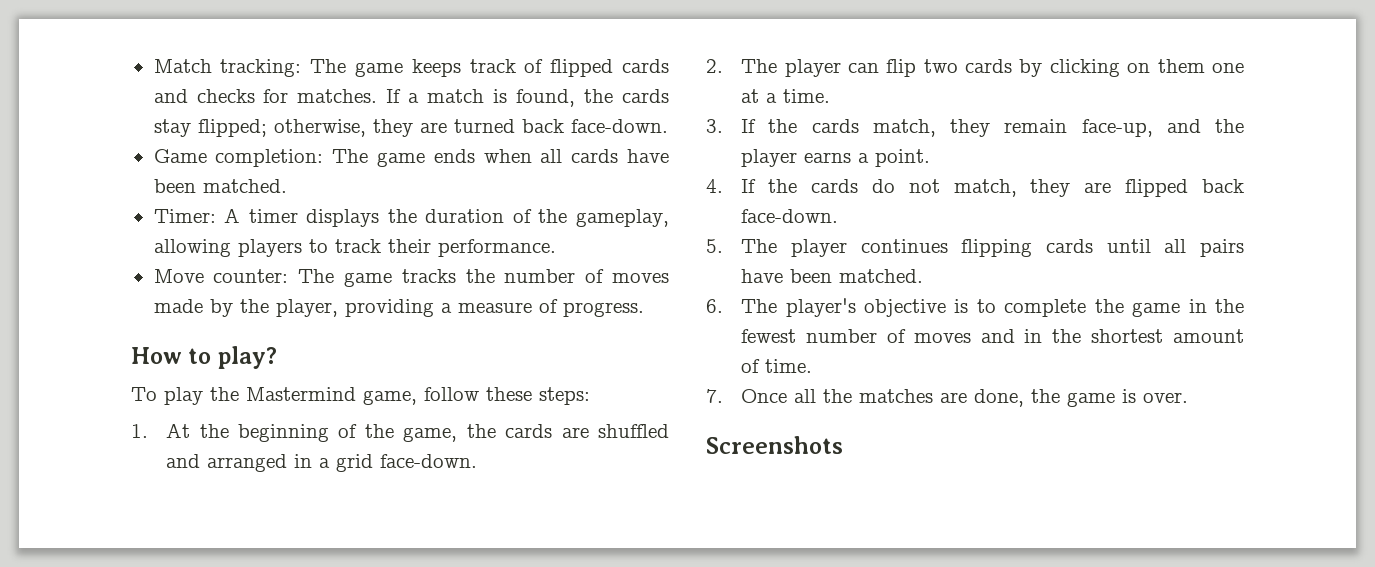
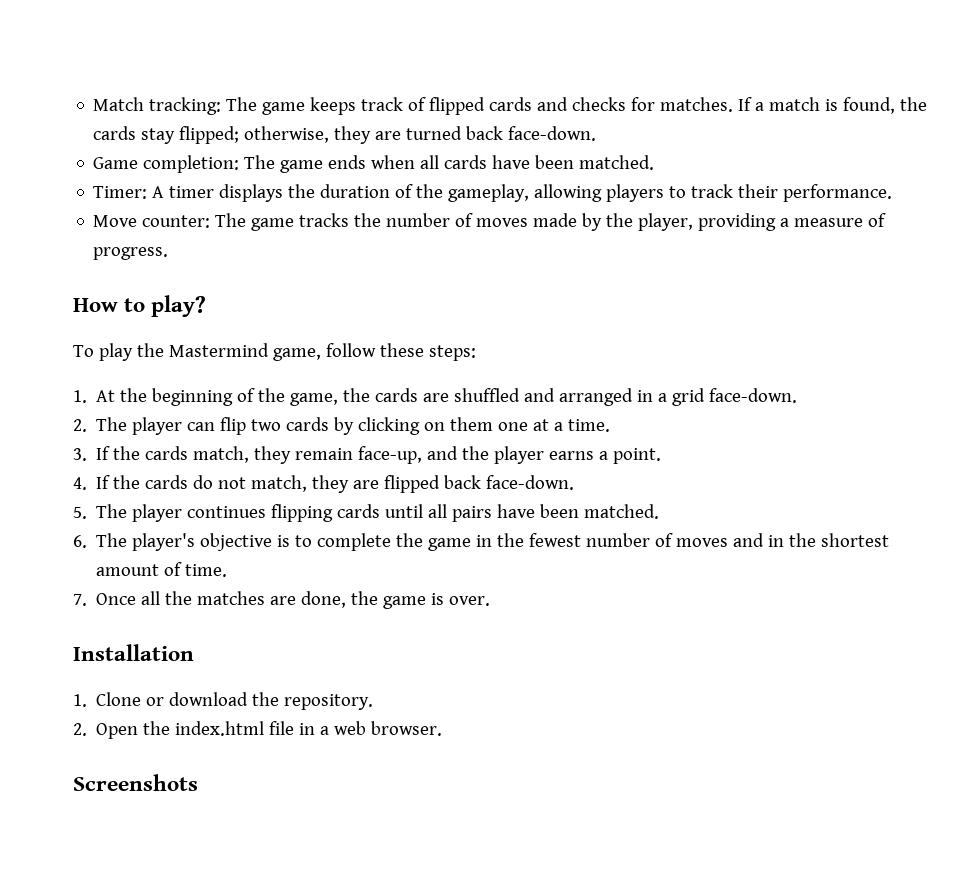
+ Installation
+ 1. Clone or download the repository.
+ 2. Open the index.html file in a web browser.

